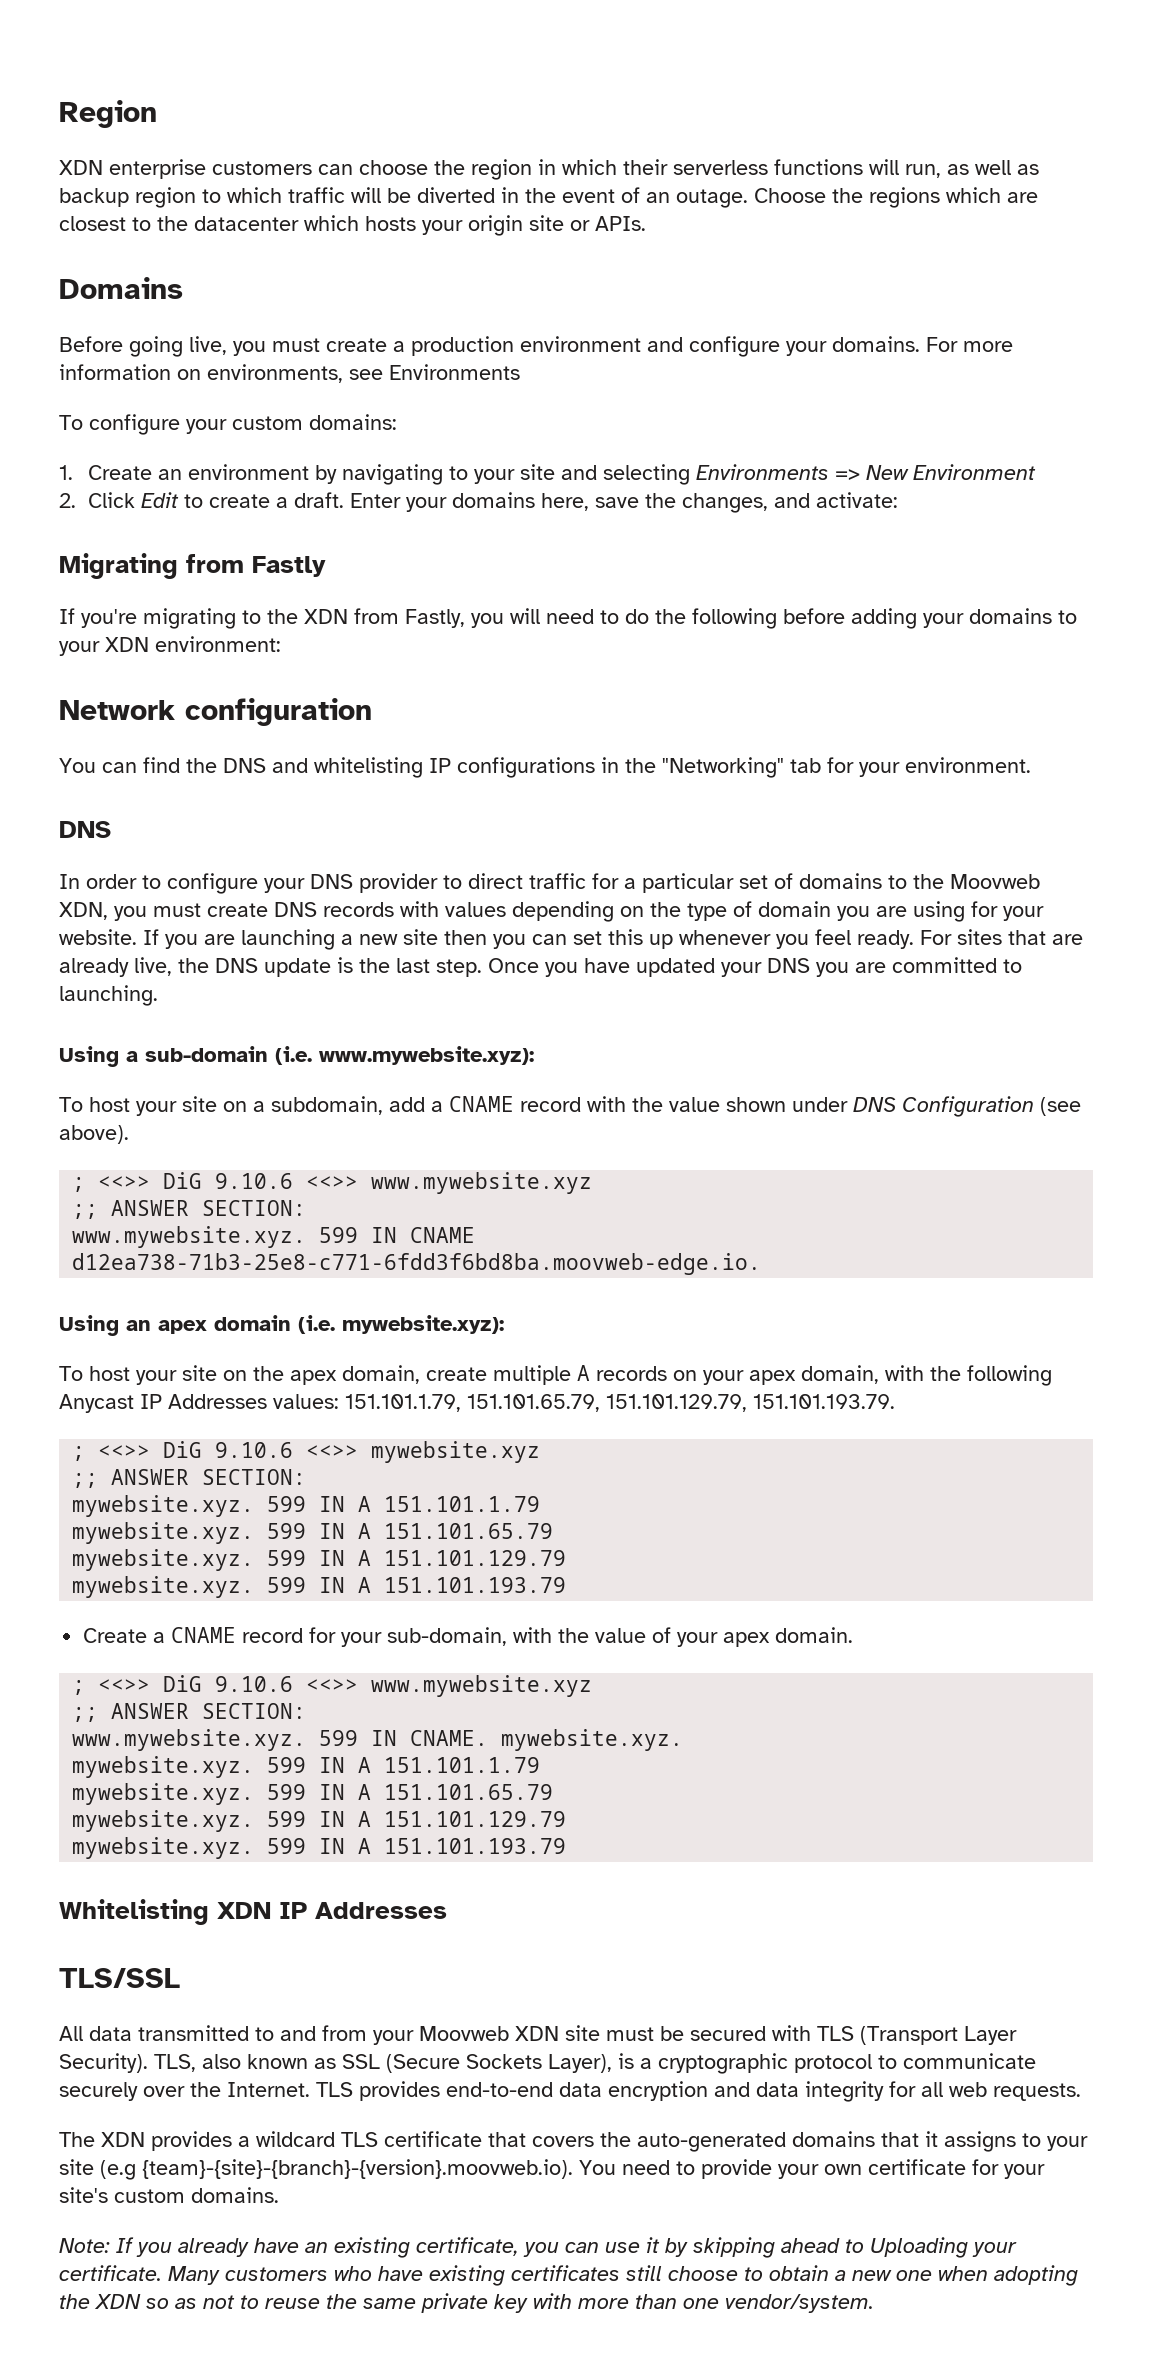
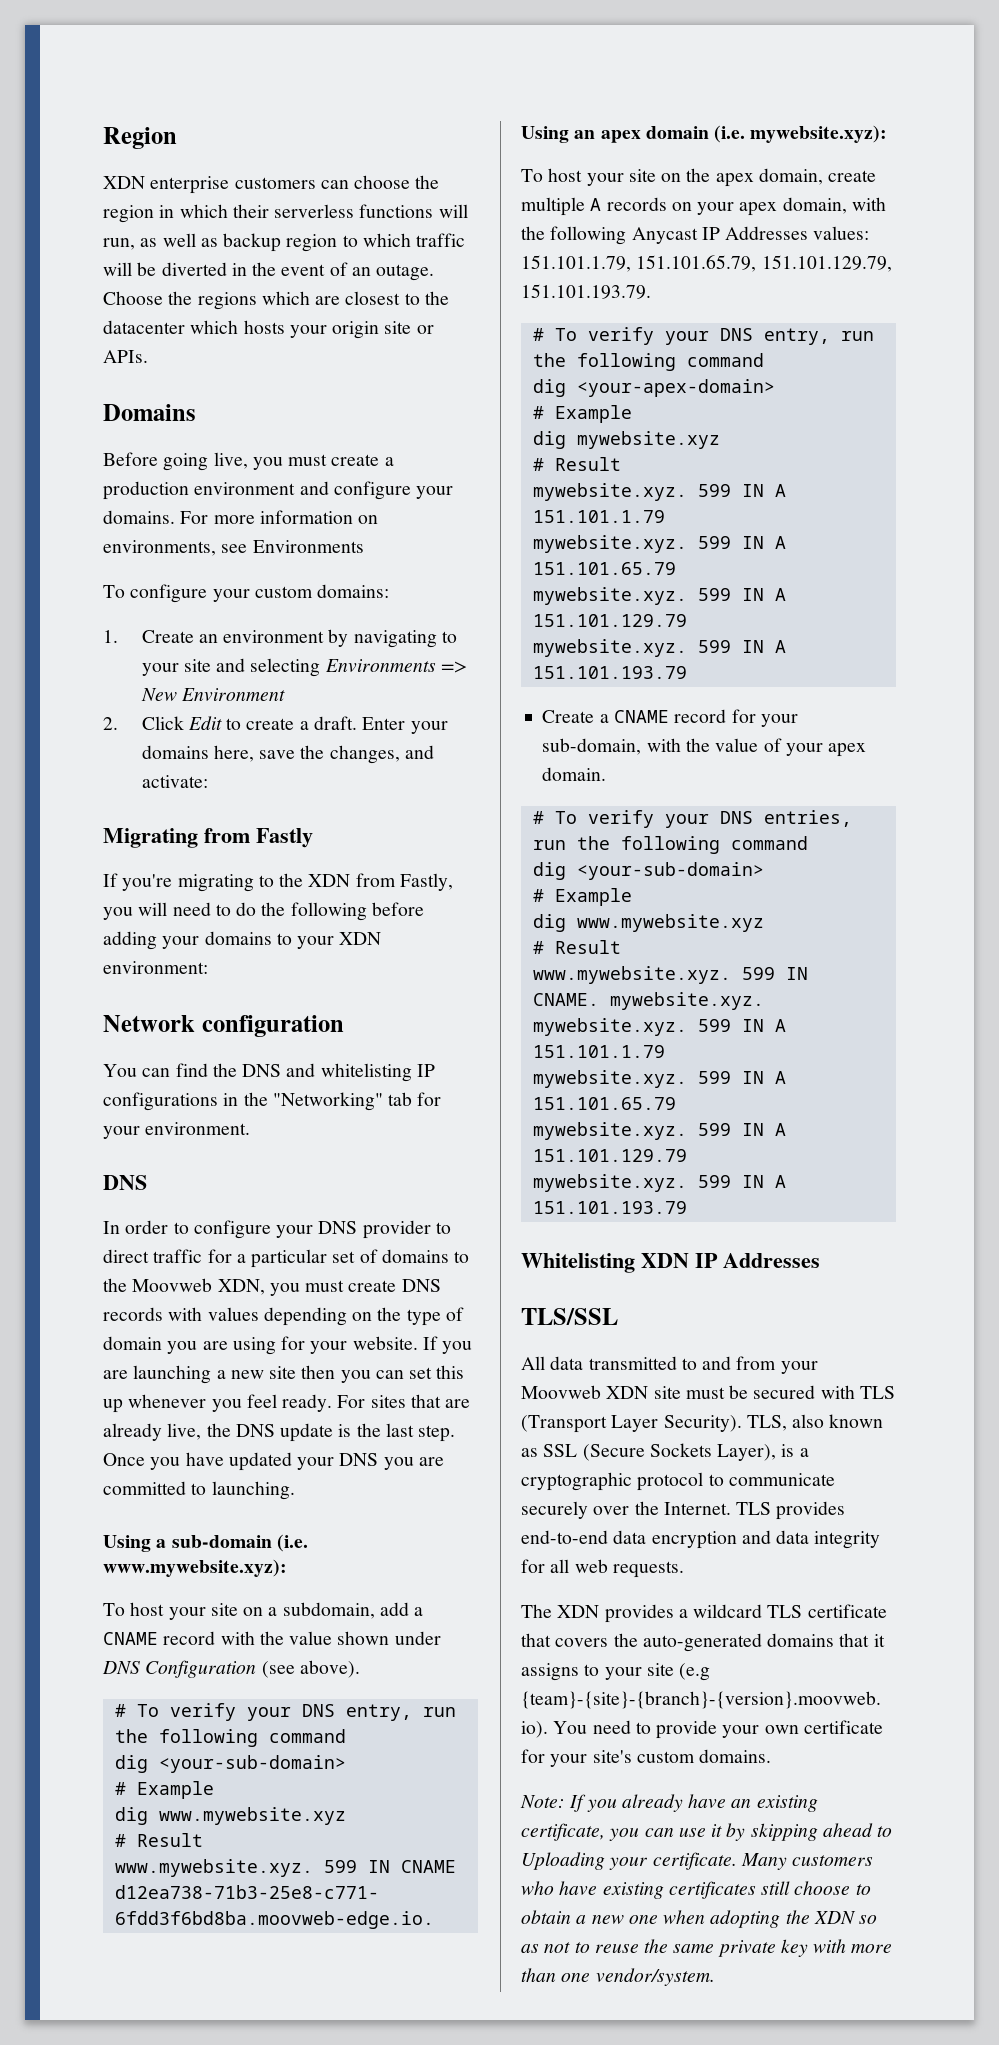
  To host your site on a subdomain, add a CNAME record with the value shown under DNS Configuration (see above).
- ; <<>> DiG 9.10.6 <<>> www.mywebsite.xyz
- ;; ANSWER SECTION:
+ # To verify your DNS entry, run the following command
+ dig <your-sub-domain>
+ # Example
+ dig www.mywebsite.xyz
+ # Result
  To host your site on the apex domain, create multiple A records on your apex domain, with the following Anycast IP Addresses values: 151.101.1.79, 151.101.65.79, 151.101.129.79, 151.101.193.79.
- ; <<>> DiG 9.10.6 <<>> mywebsite.xyz
- ;; ANSWER SECTION:
+ # To verify your DNS entry, run the following command
+ dig <your-apex-domain>
+ # Example
+ dig mywebsite.xyz
+ # Result
  Create a CNAME record for your sub-domain, with the value of your apex domain.
- ; <<>> DiG 9.10.6 <<>> www.mywebsite.xyz
- ;; ANSWER SECTION:
+ # To verify your DNS entries, run the following command
+ dig <your-sub-domain>
+ # Example
+ dig www.mywebsite.xyz
+ # Result

